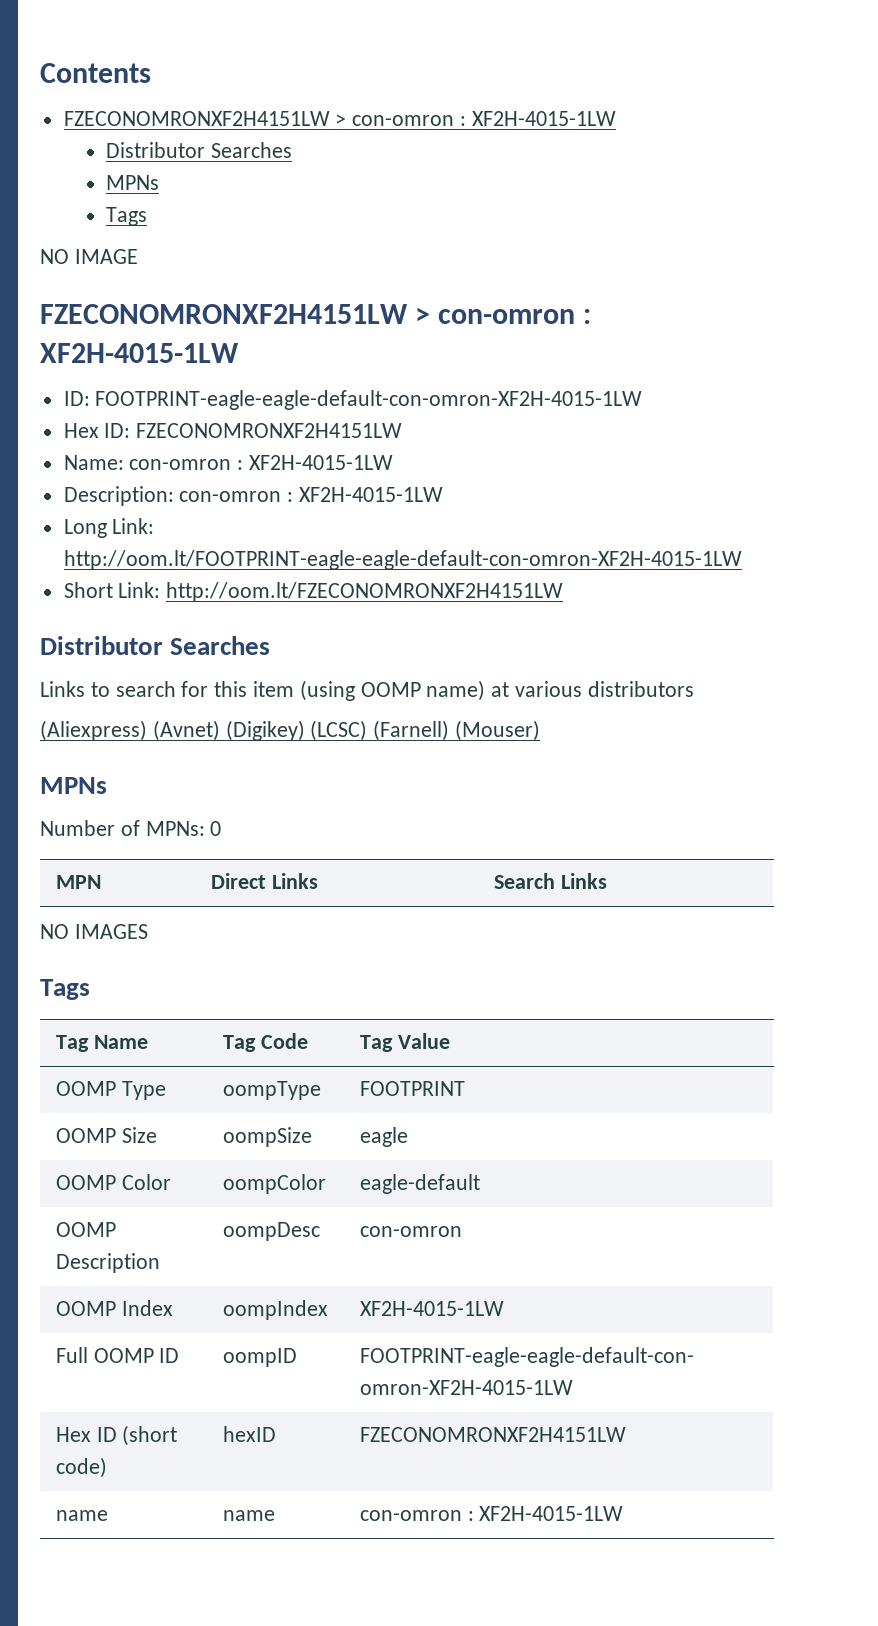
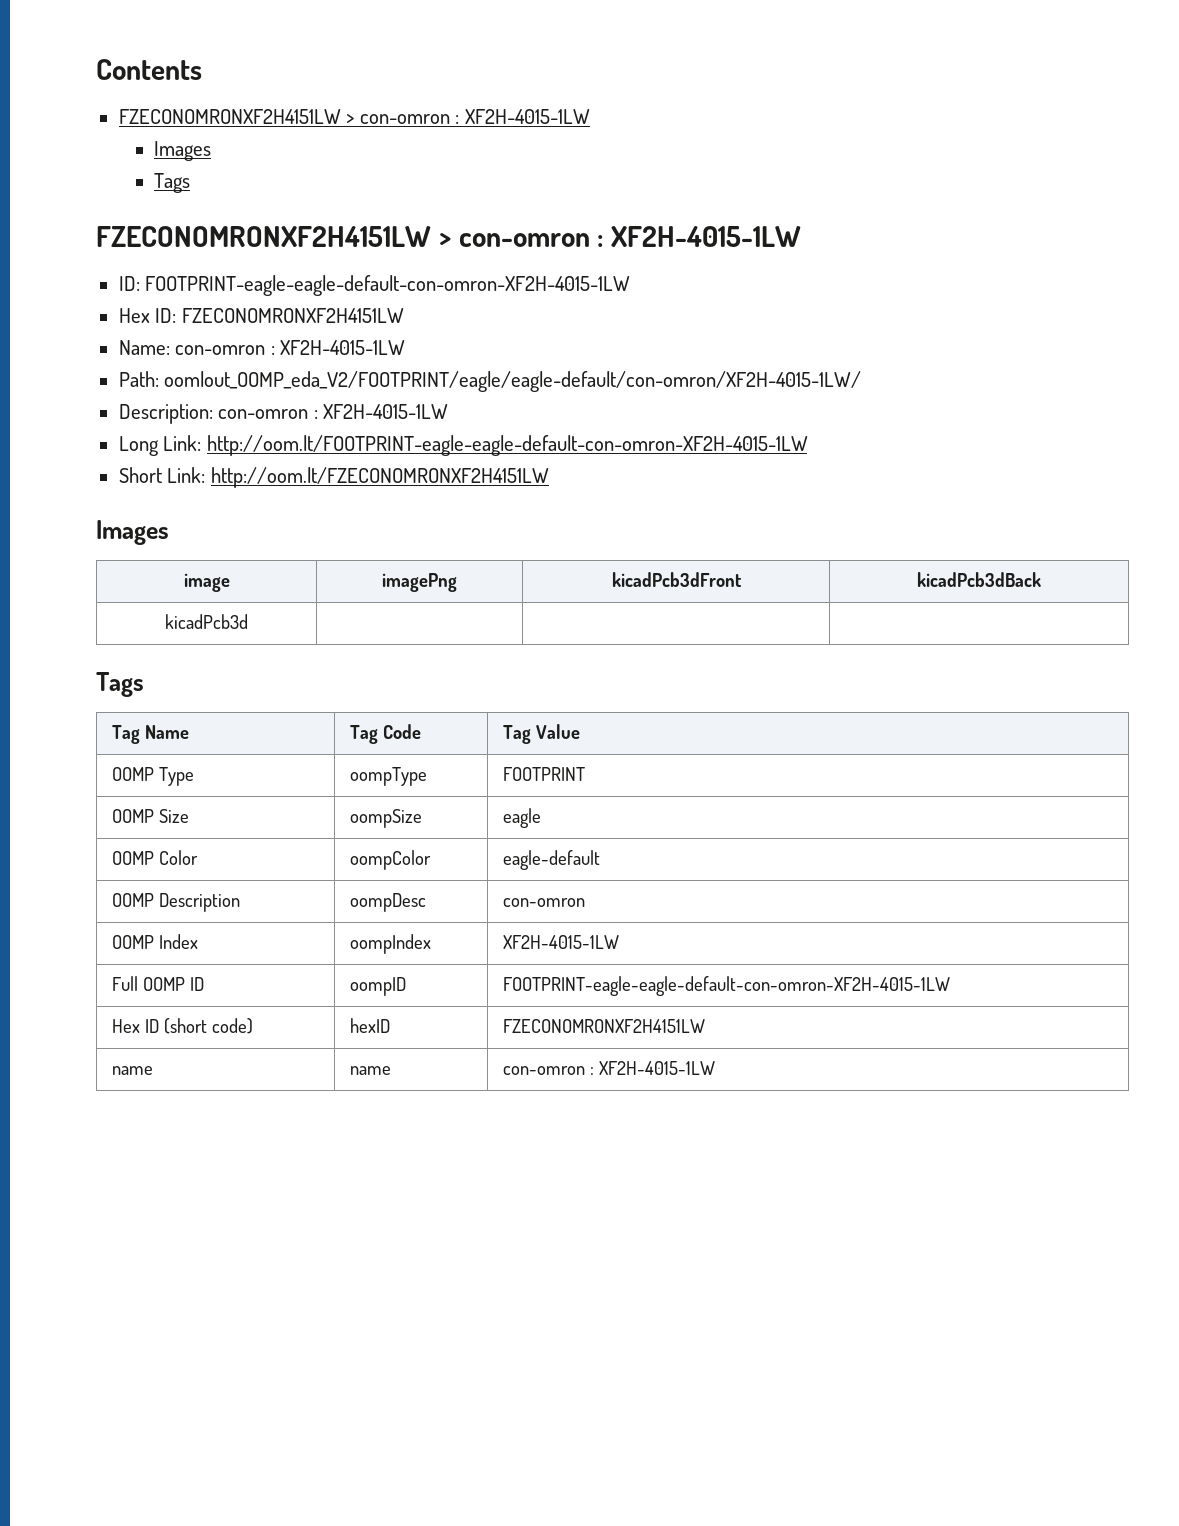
  Contents
  FZECONOMRONXF2H4151LW > con-omron : XF2H-4015-1LW
- Distributor Searches
- MPNs
+ Images
  Tags
- NO IMAGE
+ Path: oomlout_OOMP_eda_V2/FOOTPRINT/eagle/eagle-default/con-omron/XF2H-4015-1LW/
  Short Link: http://oom.lt/FZECONOMRONXF2H4151LW
- Distributor Searches
- Links to search for this item (using OOMP name) at various distributors
- (Aliexpress) (Avnet) (Digikey) (LCSC) (Farnell) (Mouser)
- MPNs
- Number of MPNs: 0
- MPN | Direct Links | Search Links
- NO IMAGES
+ Images
+ image | imagePng | kicadPcb3dFront | kicadPcb3dBack
+ kicadPcb3d | | |

